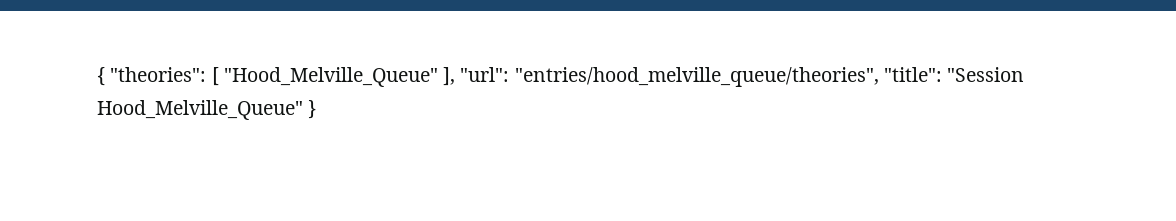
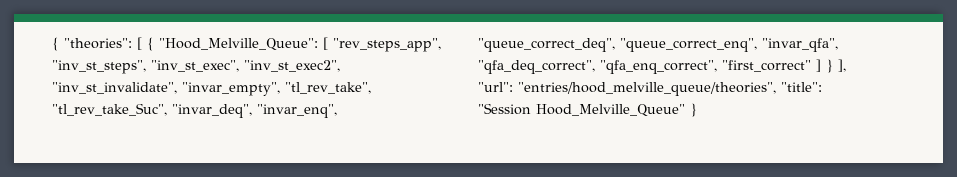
- { "theories": [ "Hood_Melville_Queue" ], "url": "entries/hood_melville_queue/theories", "title": "Session Hood_Melville_Queue" }
+ { "theories": [ { "Hood_Melville_Queue": [ "rev_steps_app", "inv_st_steps", "inv_st_exec", "inv_st_exec2", "inv_st_invalidate", "invar_empty", "tl_rev_take", "tl_rev_take_Suc", "invar_deq", "invar_enq", "queue_correct_deq", "queue_correct_enq", "invar_qfa", "qfa_deq_correct", "qfa_enq_correct", "first_correct" ] } ], "url": "entries/hood_melville_queue/theories", "title": "Session Hood_Melville_Queue" }

